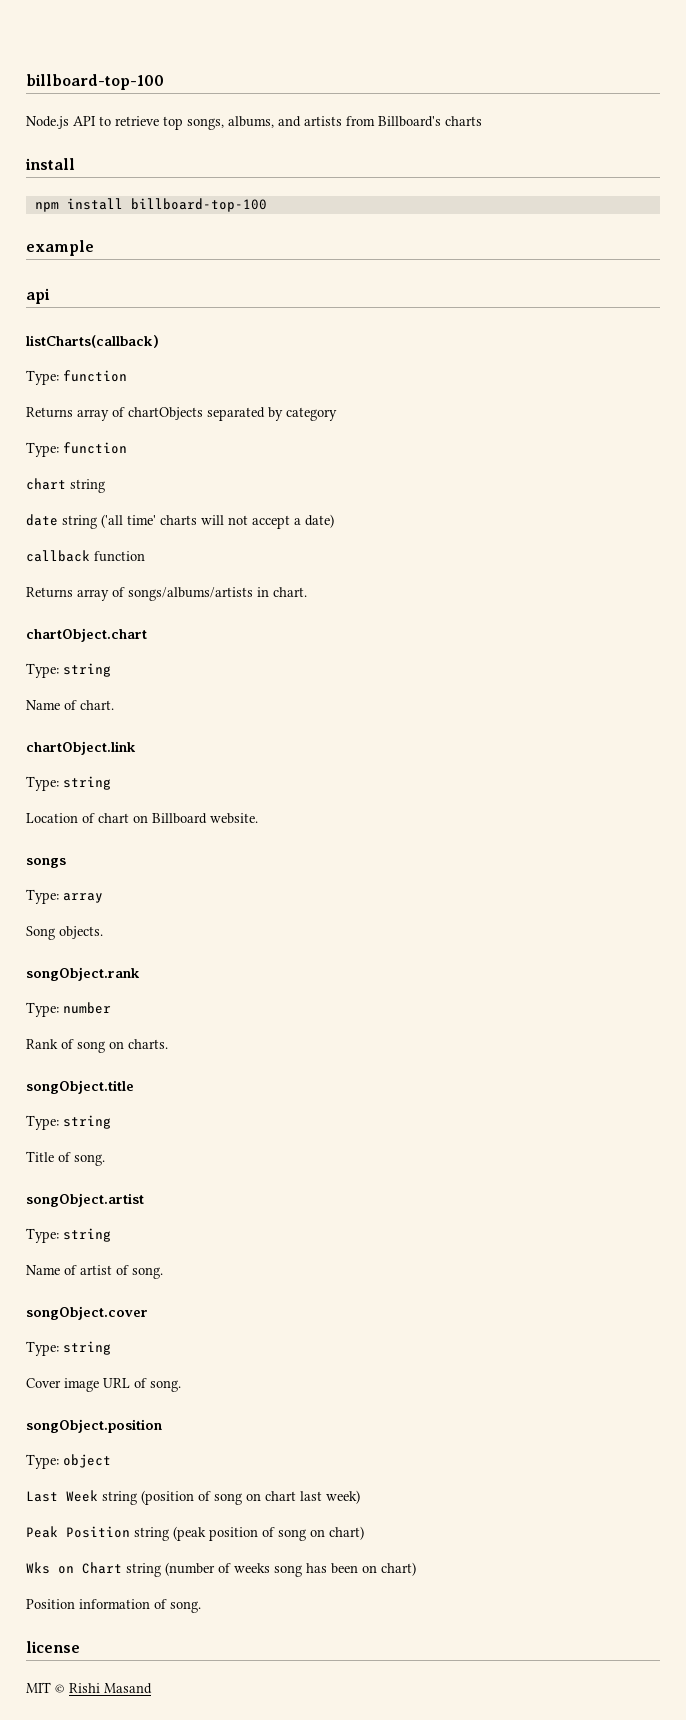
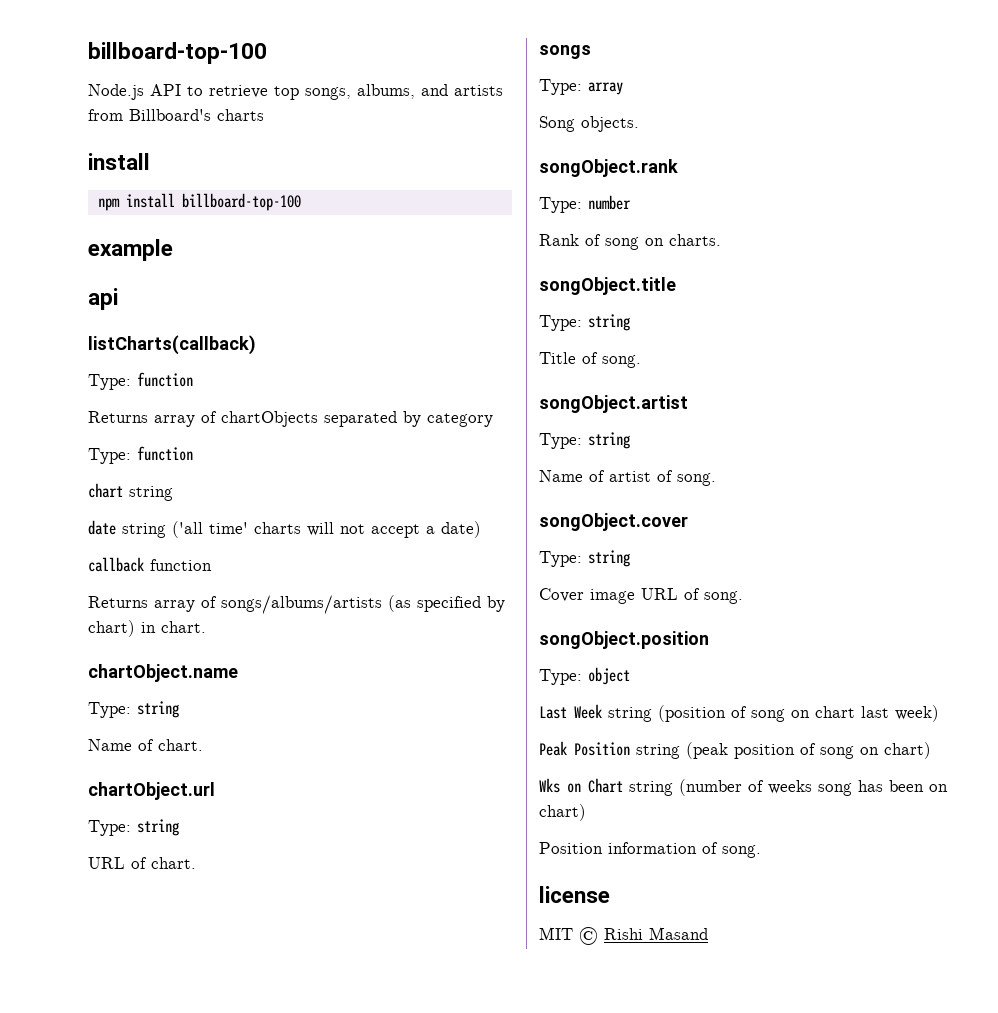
- Returns array of songs/albums/artists in chart.
+ Returns array of songs/albums/artists (as specified by chart) in chart.
- chartObject.chart
+ chartObject.name
- chartObject.link
+ chartObject.url
  Type: string
- Location of chart on Billboard website.
+ URL of chart.

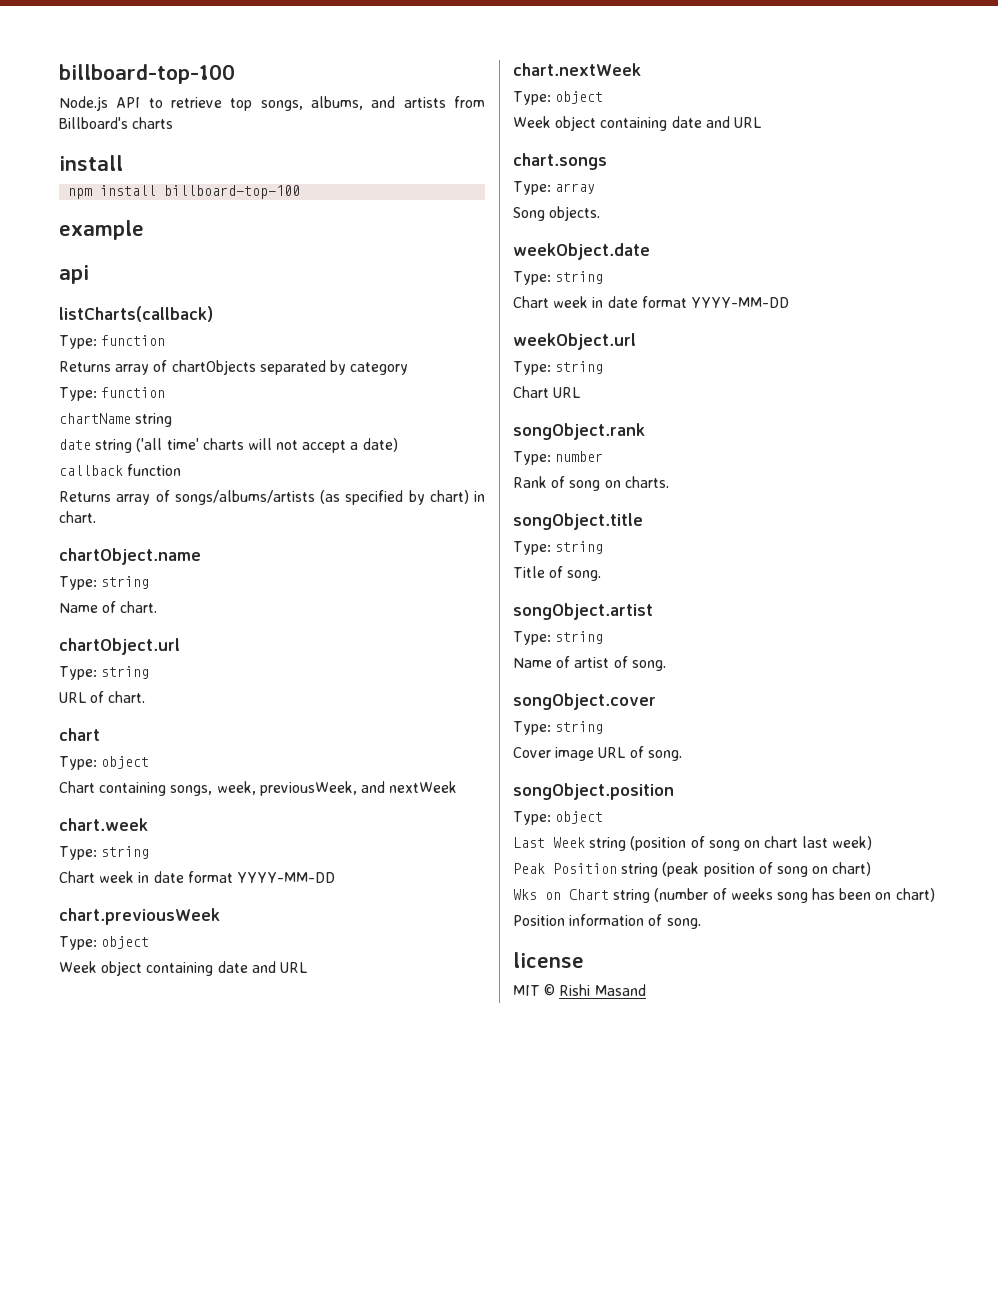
- chart string
+ chartName string
  URL of chart.
- songs
+ chart
+ Type: object
+ Chart containing songs, week, previousWeek, and nextWeek
+ chart.week
+ Type: string
+ Chart week in date format YYYY-MM-DD
+ chart.previousWeek
+ Type: object
+ Week object containing date and URL
+ chart.nextWeek
+ Type: object
+ Week object containing date and URL
+ chart.songs
  Type: array
  Song objects.
+ weekObject.date
+ Type: string
+ Chart week in date format YYYY-MM-DD
+ weekObject.url
+ Type: string
+ Chart URL

